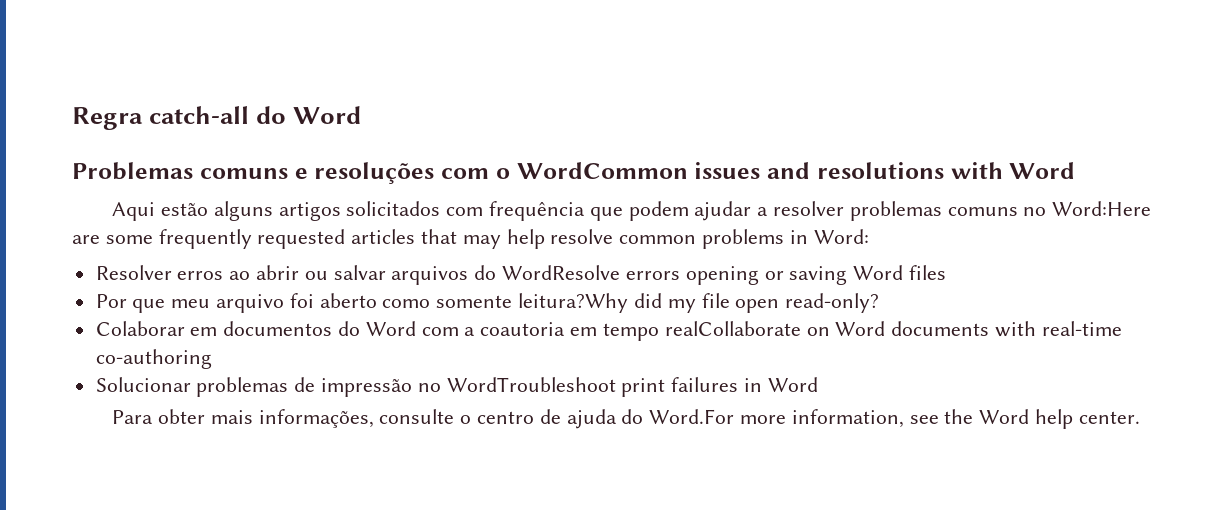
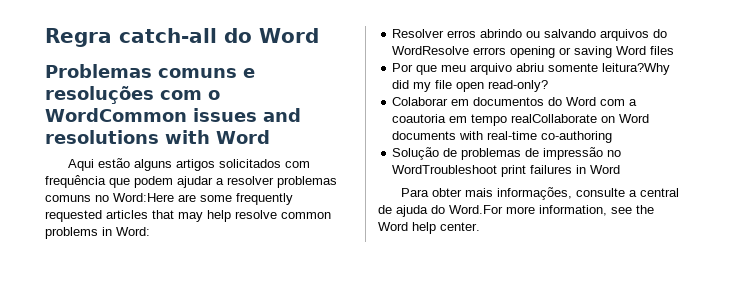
- Resolver erros ao abrir ou salvar arquivos do WordResolve errors opening or saving Word files
+ Resolver erros abrindo ou salvando arquivos do WordResolve errors opening or saving Word files
- Por que meu arquivo foi aberto como somente leitura?Why did my file open read-only?
+ Por que meu arquivo abriu somente leitura?Why did my file open read-only?
- Solucionar problemas de impressão no WordTroubleshoot print failures in Word
+ Solução de problemas de impressão no WordTroubleshoot print failures in Word
- Para obter mais informações, consulte o centro de ajuda do Word.For more information, see the Word help center.
+ Para obter mais informações, consulte a central de ajuda do Word.For more information, see the Word help center.

